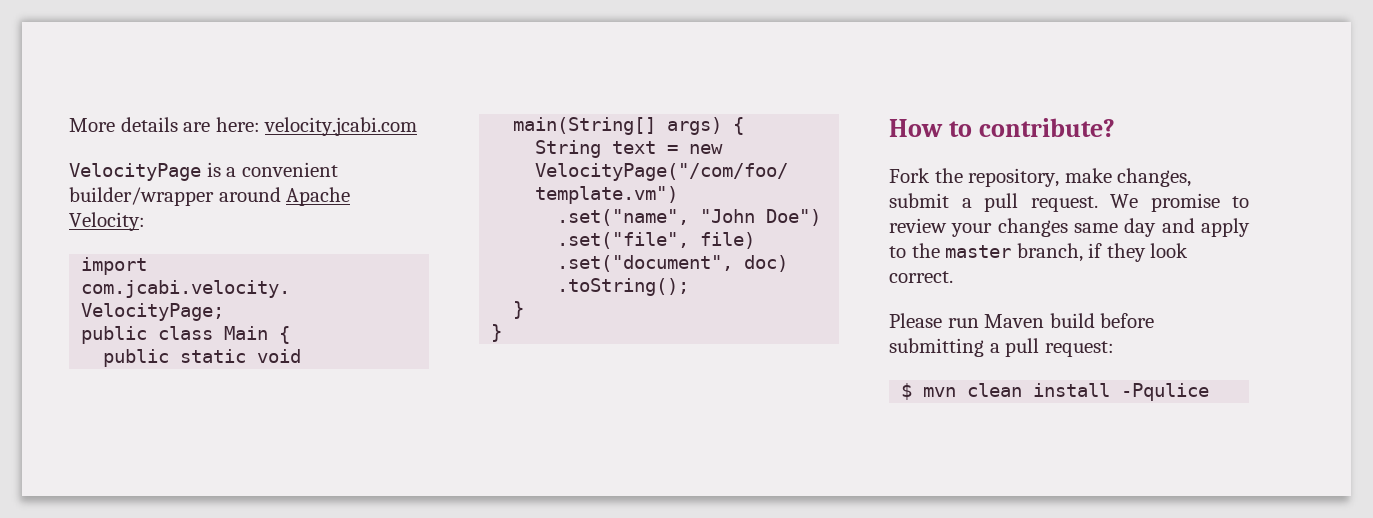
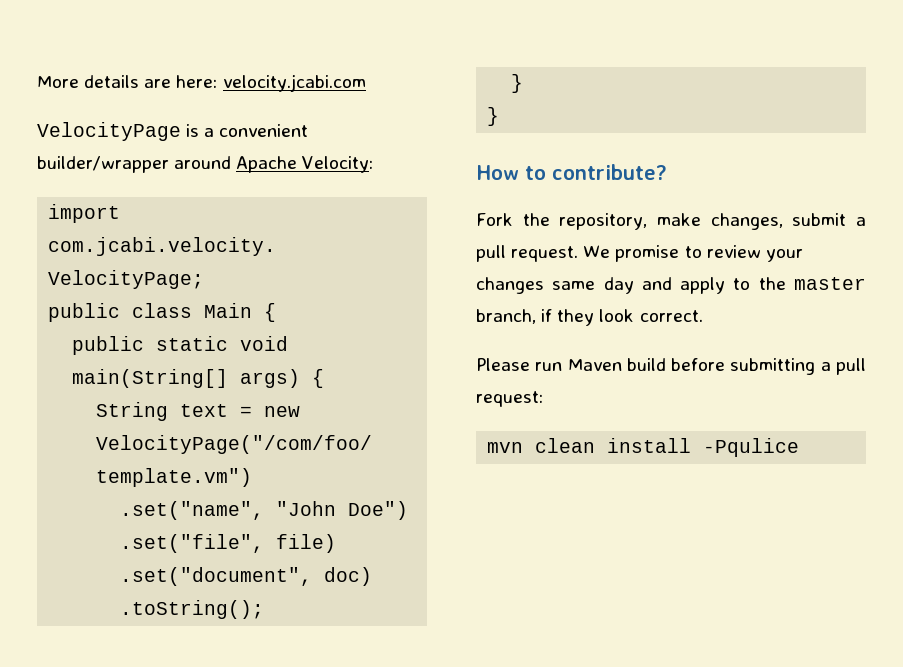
- $ mvn clean install -Pqulice
+ mvn clean install -Pqulice

